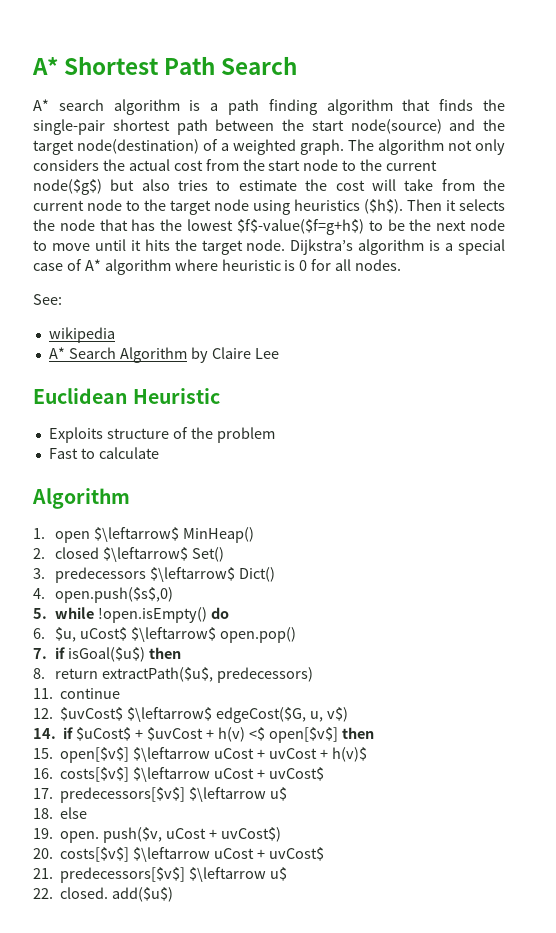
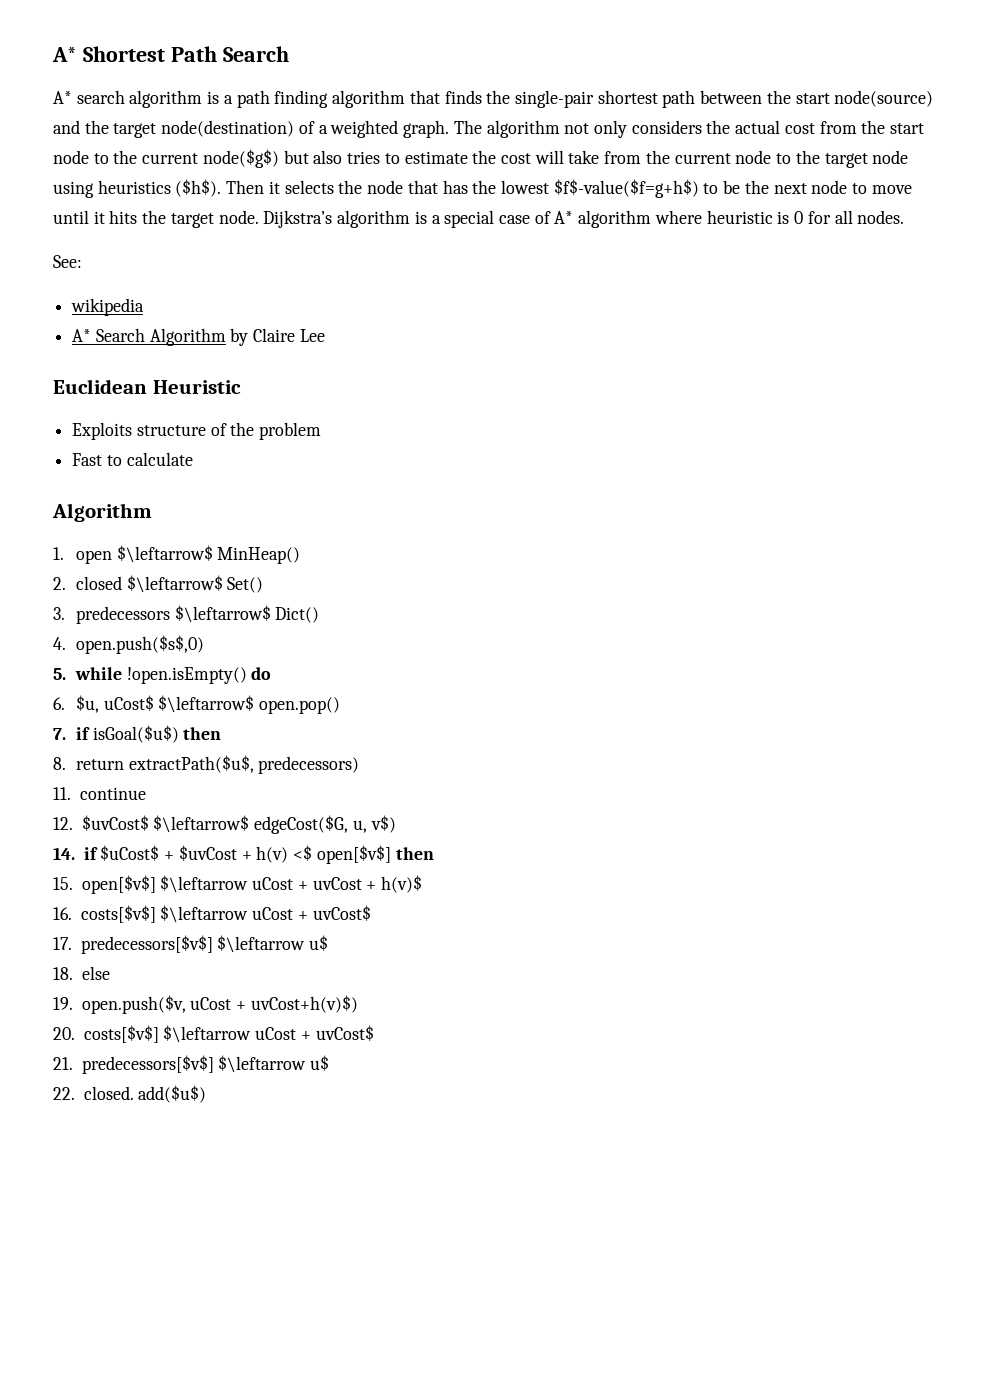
- 19. open. push($v, uCost + uvCost$)
+ 19. open.push($v, uCost + uvCost+h(v)$)

